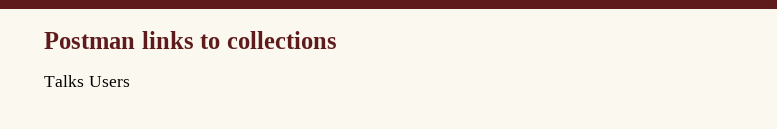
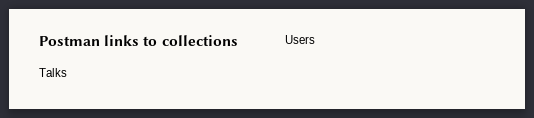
- Talks Users
+ Talks
+ Users

